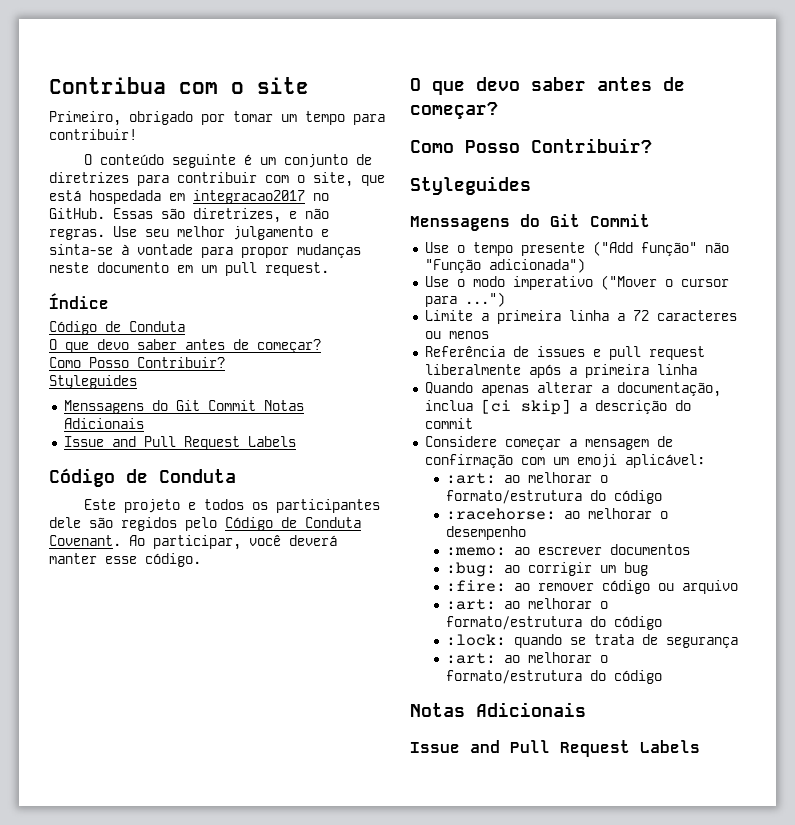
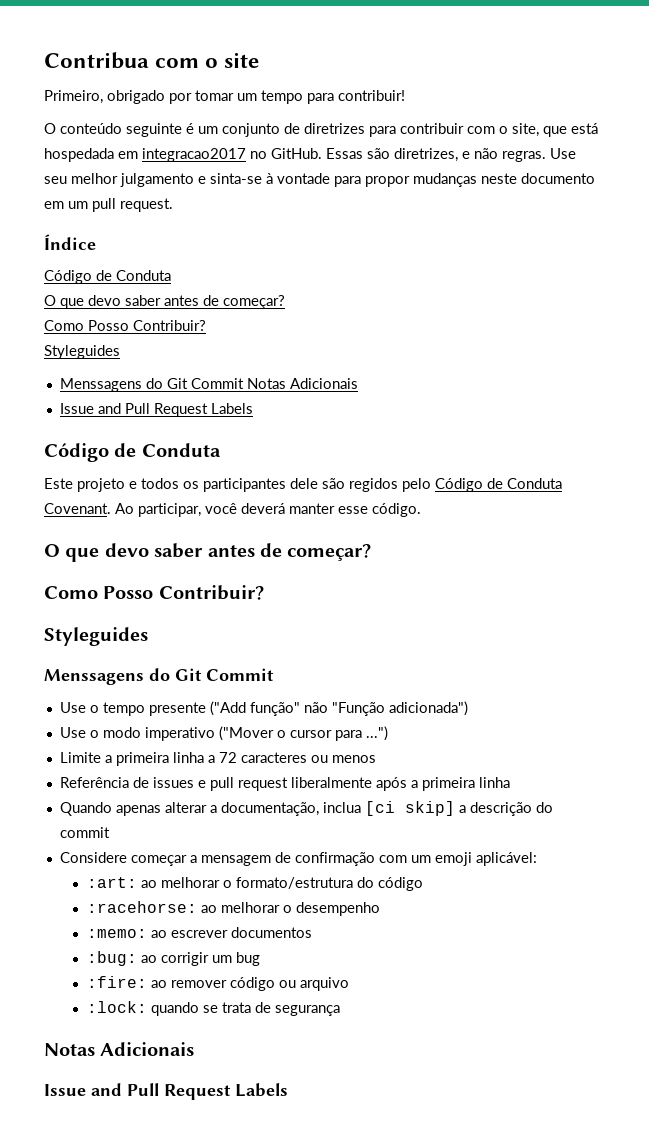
  :fire: ao remover código ou arquivo
- :art: ao melhorar o formato/estrutura do código
  :lock: quando se trata de segurança
- :art: ao melhorar o formato/estrutura do código

